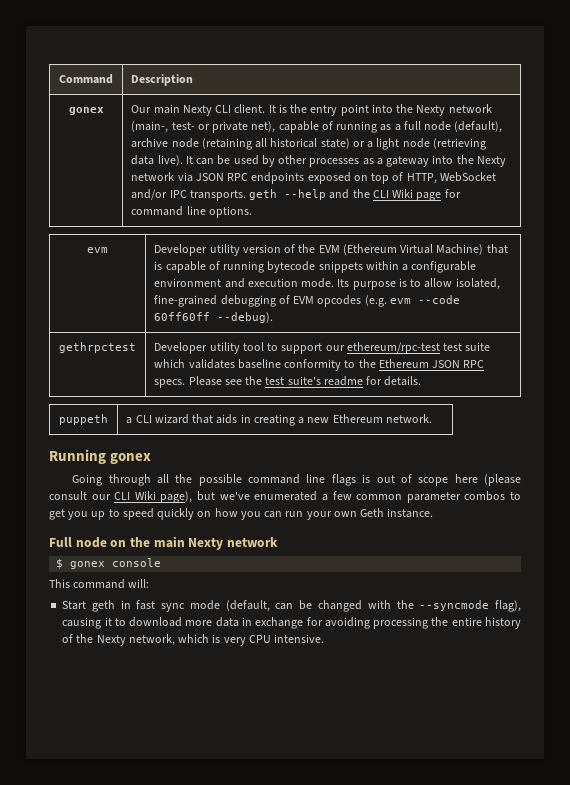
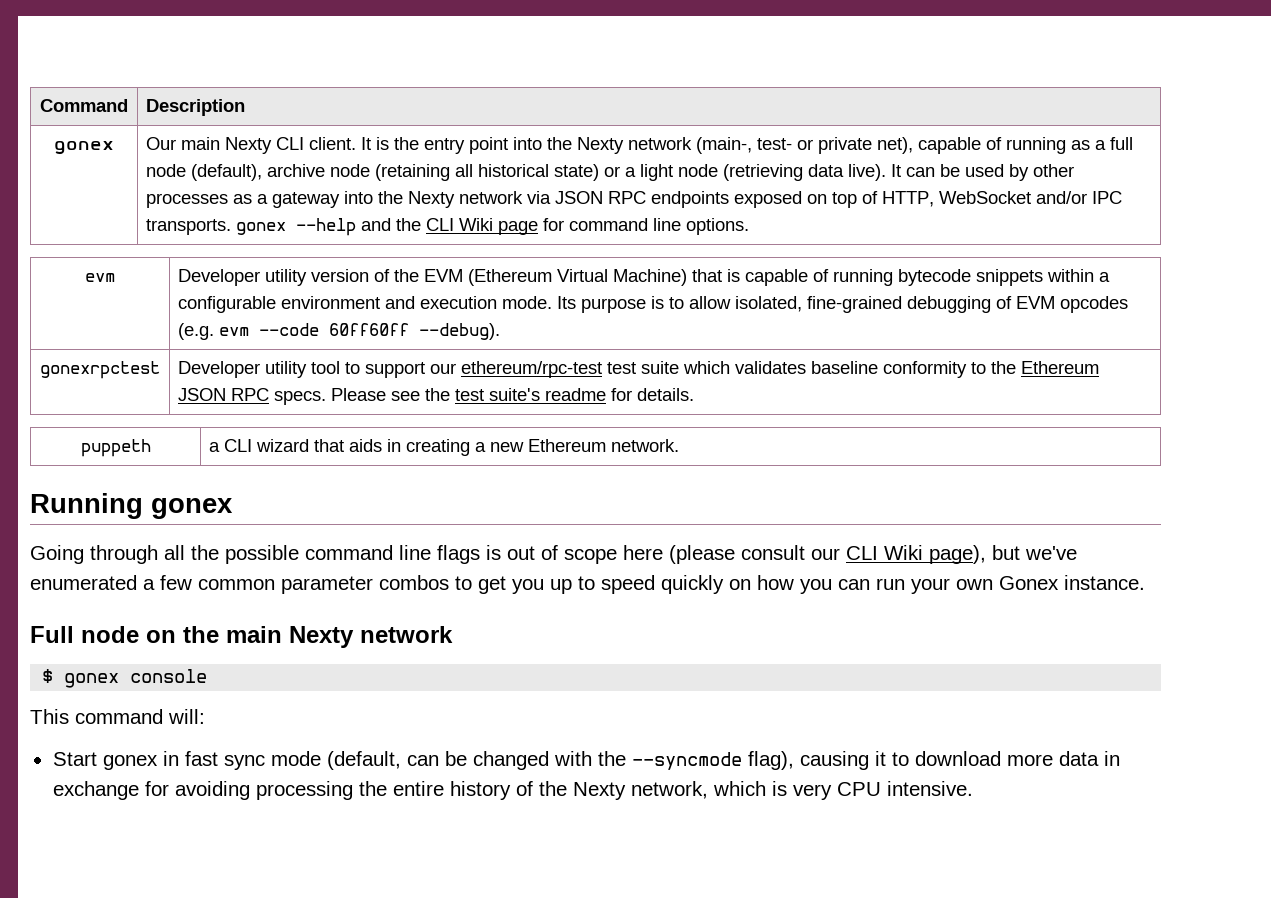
- It can be used by other processes as a gateway into the Nexty network via JSON RPC endpoints exposed on top of HTTP, WebSocket and/or IPC transports. geth --help and the CLI Wiki page for command line options.
+ It can be used by other processes as a gateway into the Nexty network via JSON RPC endpoints exposed on top of HTTP, WebSocket and/or IPC transports. gonex --help and the CLI Wiki page for command line options.
- gethrpctest | Developer utility tool to support our ethereum/rpc-test test suite which validates baseline conformity to the Ethereum JSON RPC specs. Please see the test suite's readme for details.
+ gonexrpctest | Developer utility tool to support our ethereum/rpc-test test suite which validates baseline conformity to the Ethereum JSON RPC specs. Please see the test suite's readme for details.
- Going through all the possible command line flags is out of scope here (please consult our CLI Wiki page), but we've enumerated a few common parameter combos to get you up to speed quickly on how you can run your own Geth instance.
+ Going through all the possible command line flags is out of scope here (please consult our CLI Wiki page), but we've enumerated a few common parameter combos to get you up to speed quickly on how you can run your own Gonex instance.
- Start geth in fast sync mode (default, can be changed with the --syncmode flag), causing it to download more data in exchange for avoiding processing the entire history of the Nexty network, which is very CPU intensive.
+ Start gonex in fast sync mode (default, can be changed with the --syncmode flag), causing it to download more data in exchange for avoiding processing the entire history of the Nexty network, which is very CPU intensive.

